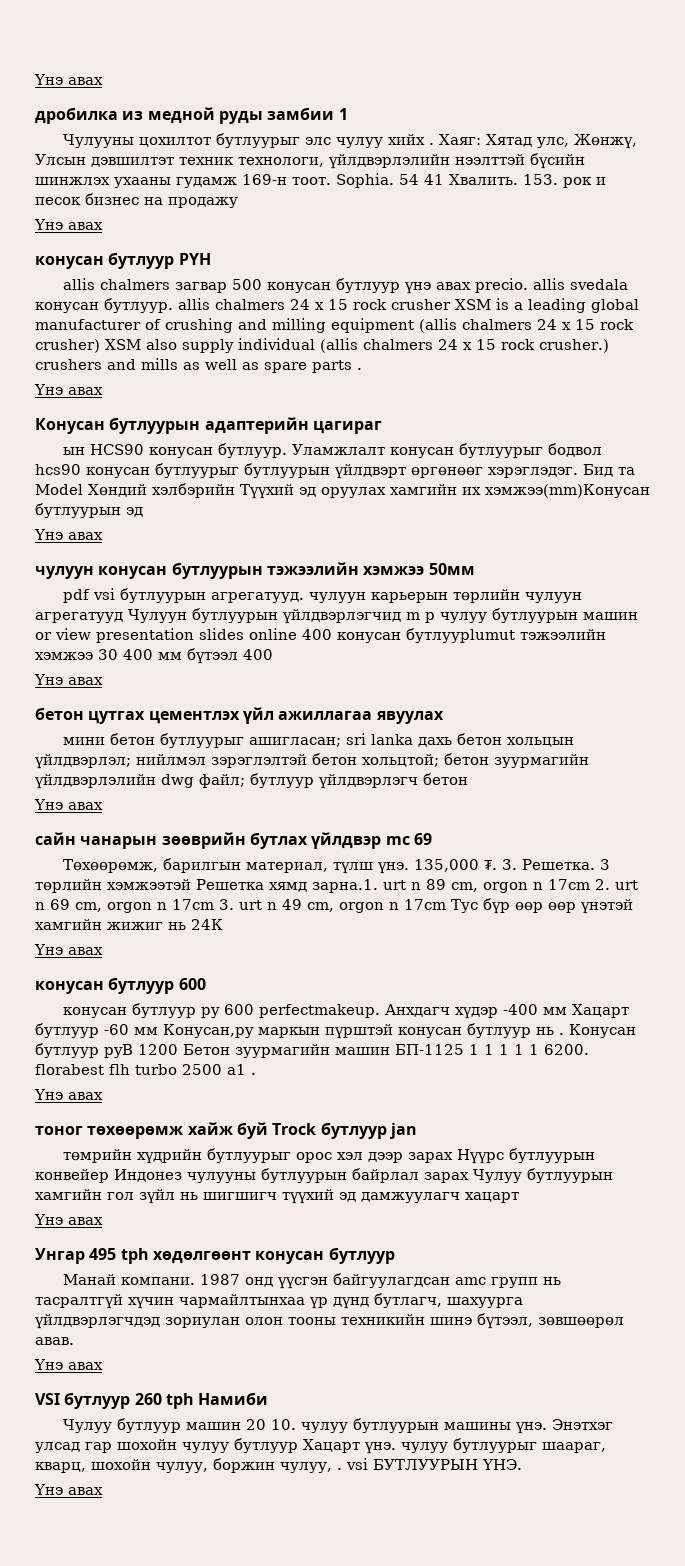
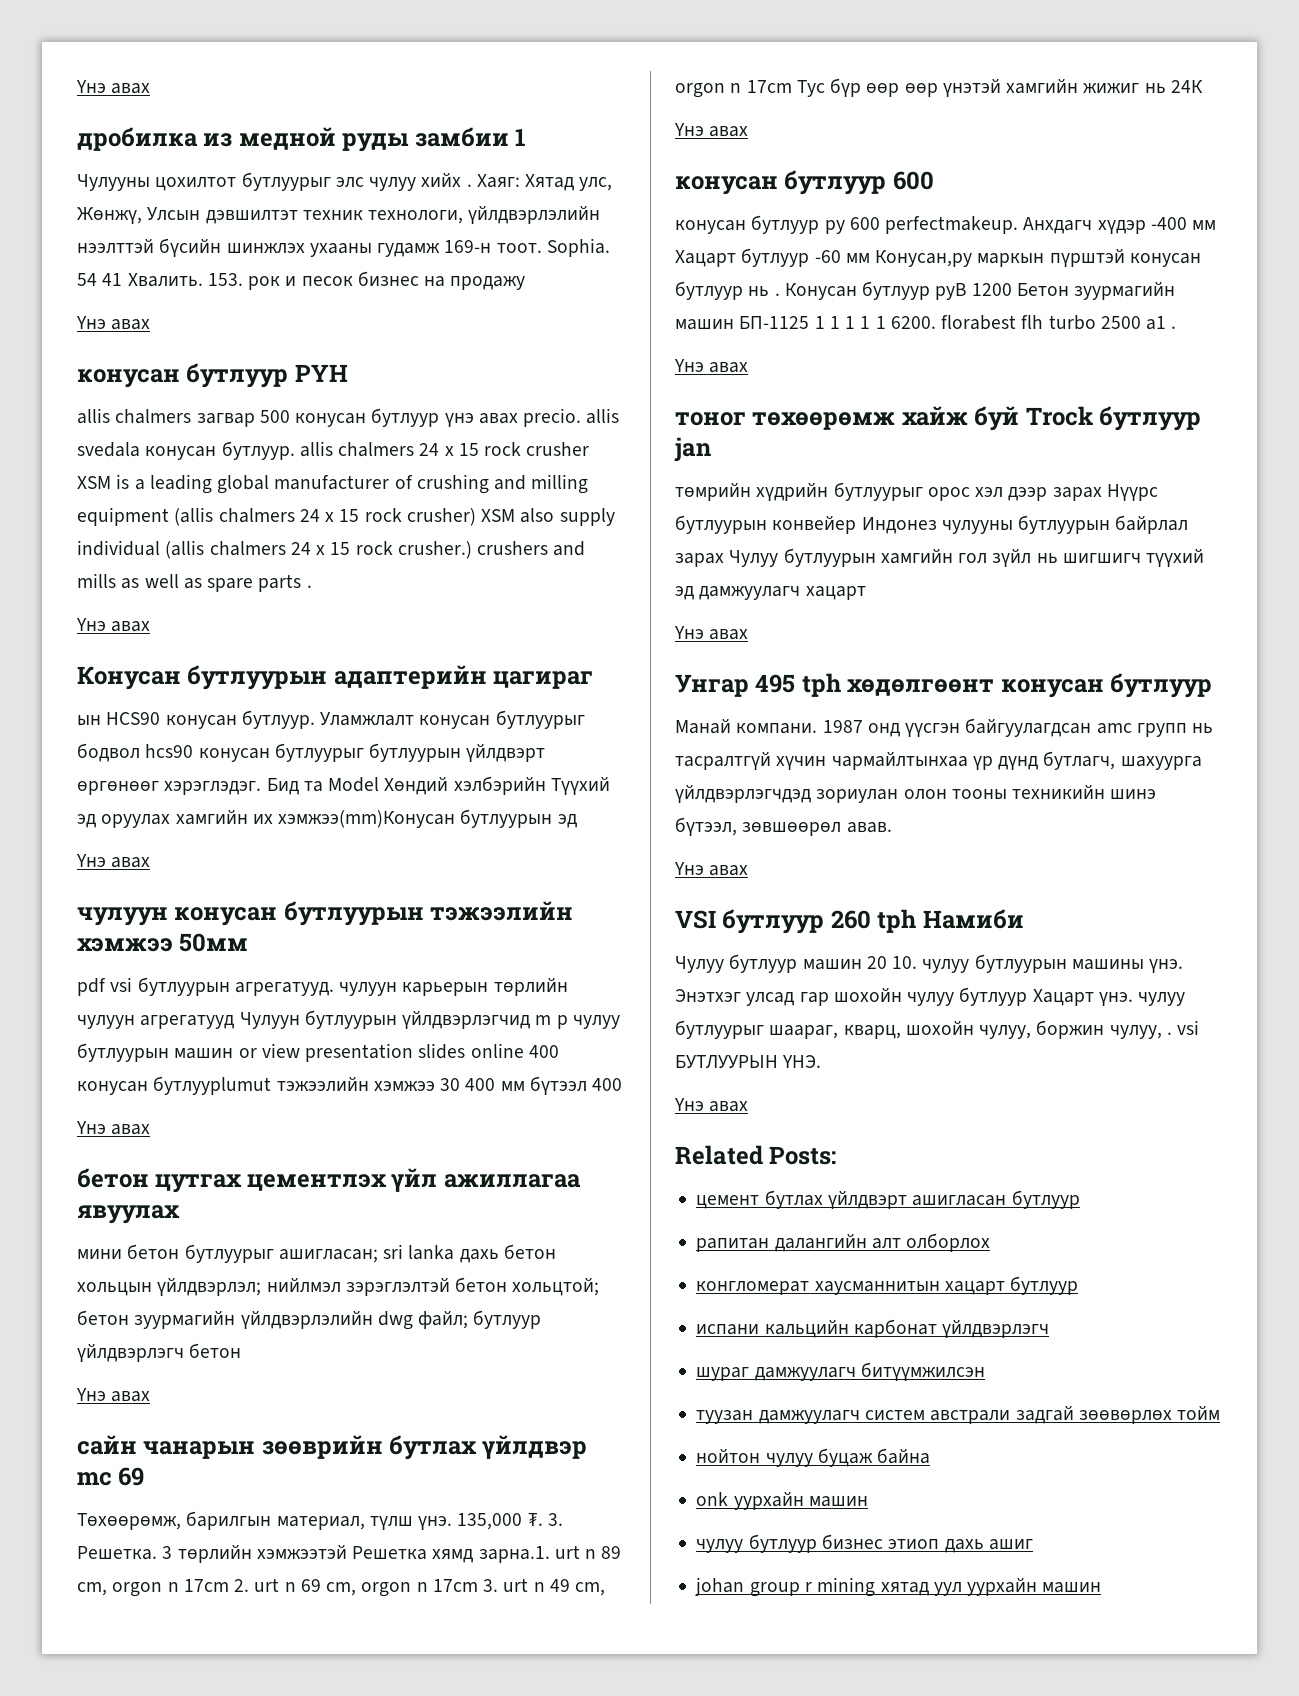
+ Related Posts:
+ цемент бутлах үйлдвэрт ашигласан бутлуур
+ рапитан далангийн алт олборлох
+ конгломерат хаусманнитын хацарт бутлуур
+ испани кальцийн карбонат үйлдвэрлэгч
+ шураг дамжуулагч битүүмжилсэн
+ туузан дамжуулагч систем австрали задгай зөөвөрлөх тойм
+ нойтон чулуу буцаж байна
+ onk уурхайн машин
+ чулуу бутлуур бизнес этиоп дахь ашиг
+ johan group r mining хятад уул уурхайн машин

